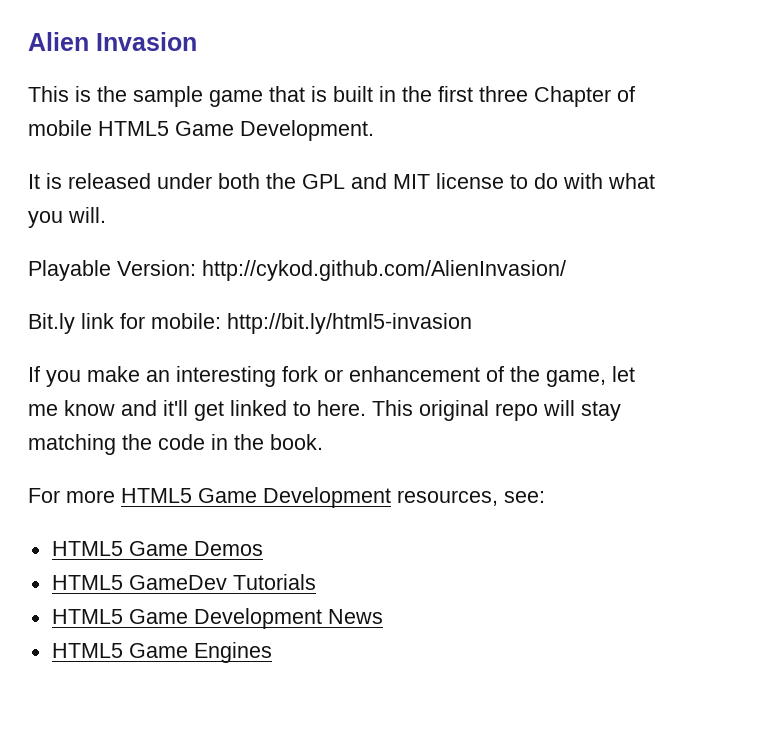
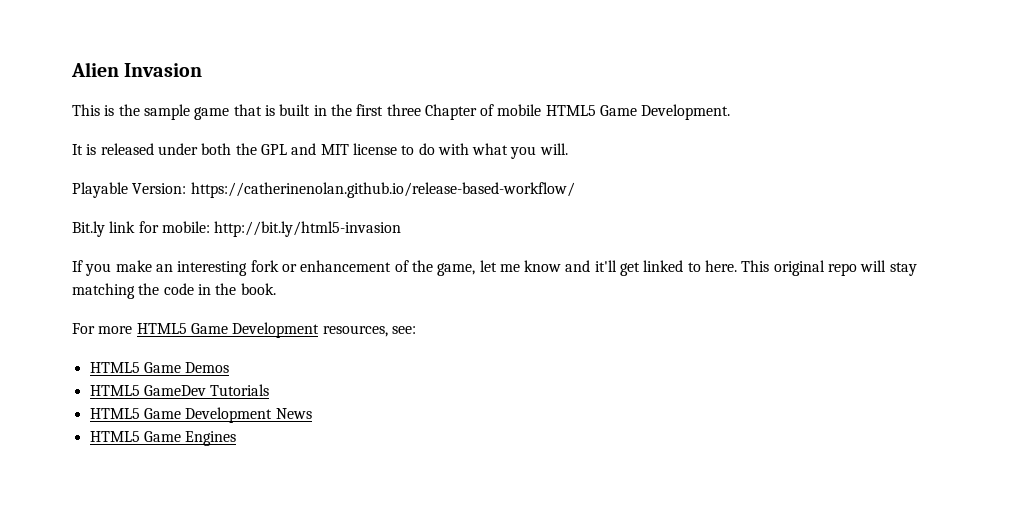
- Playable Version: http://cykod.github.com/AlienInvasion/
+ Playable Version: https://catherinenolan.github.io/release-based-workflow/

